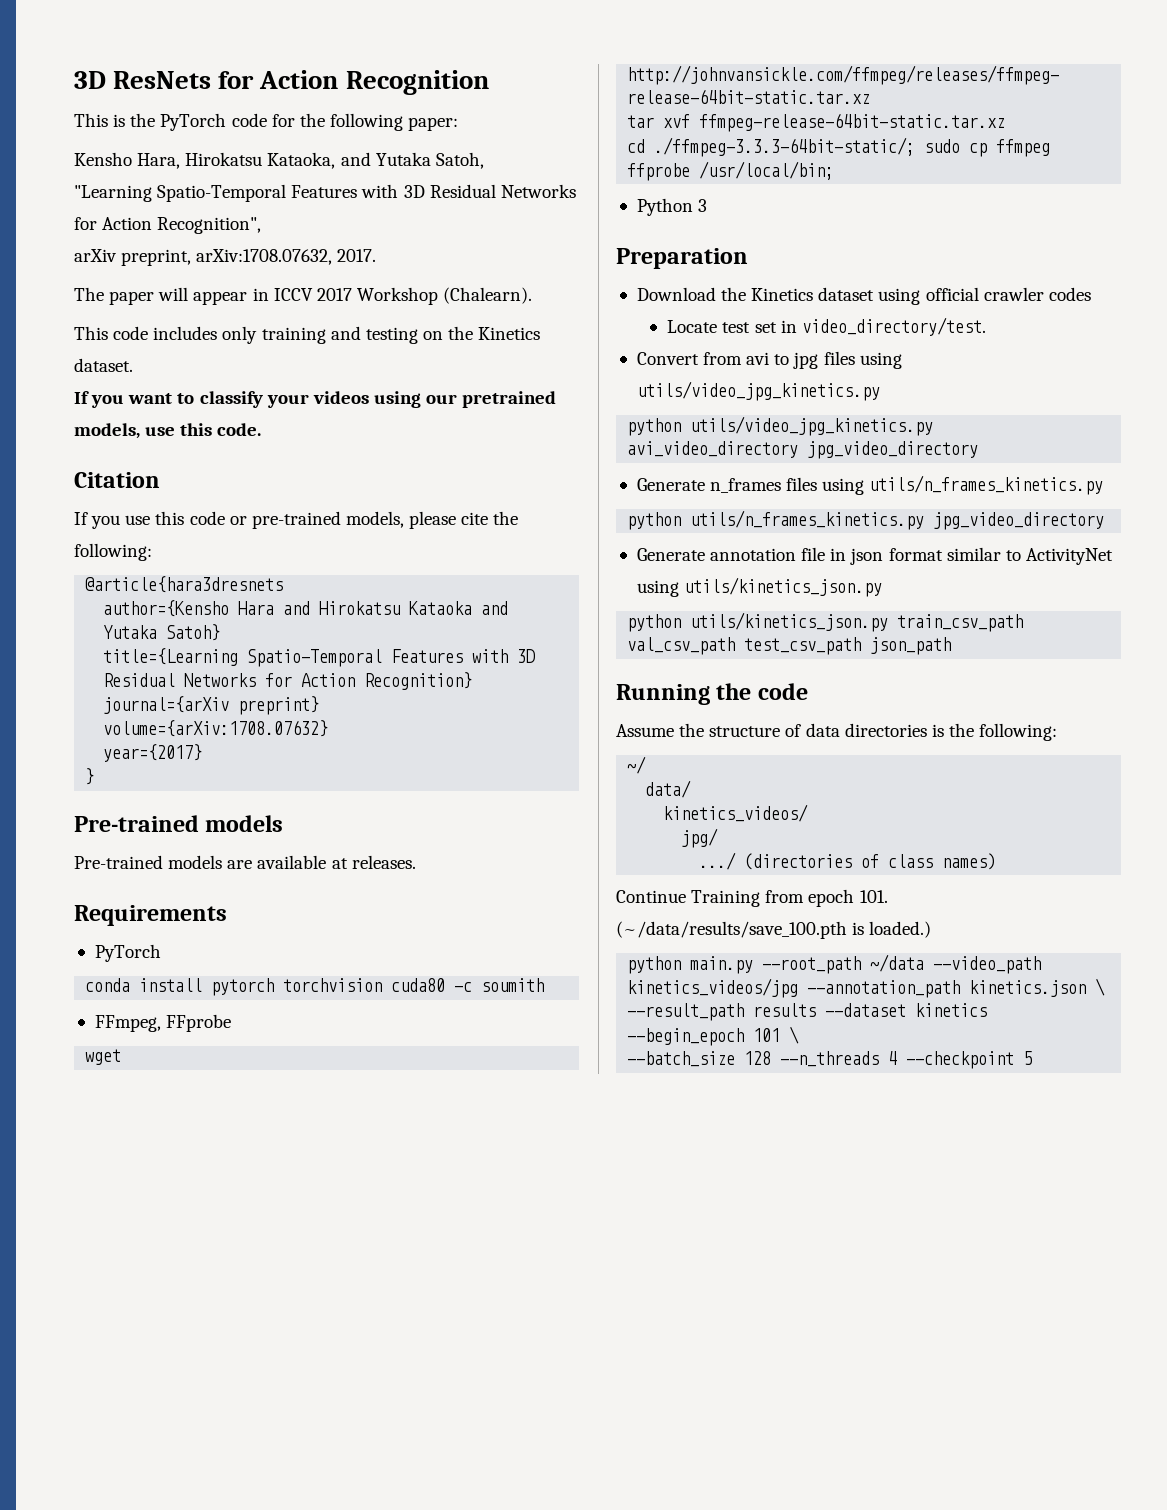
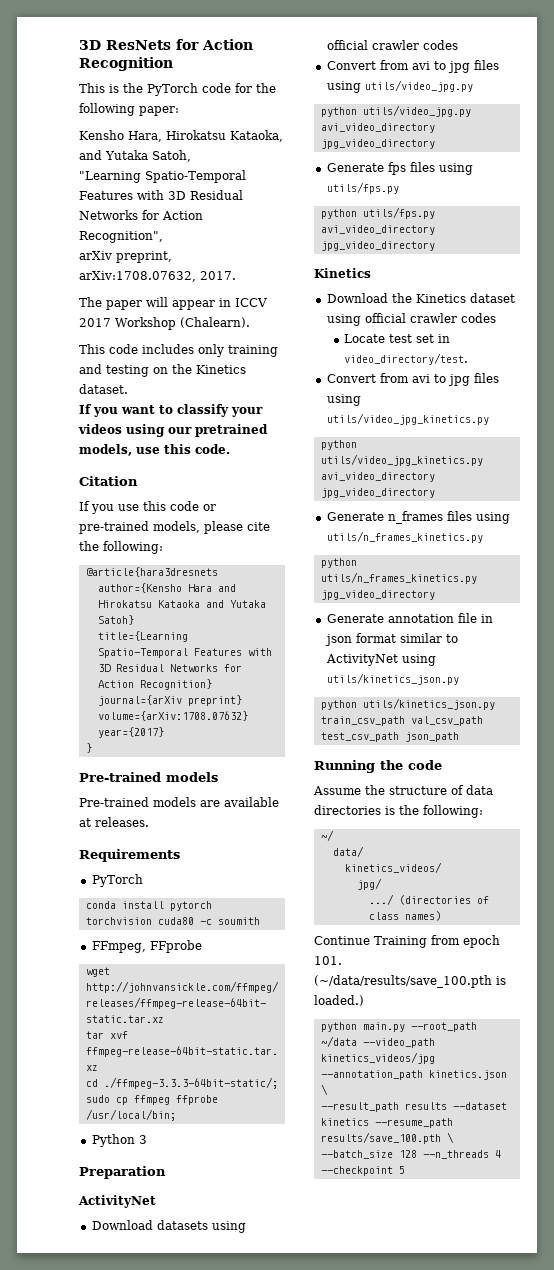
  Preparation
+ ActivityNet
+ Download datasets using official crawler codes
+ Convert from avi to jpg files using utils/video_jpg.py
+ python utils/video_jpg.py avi_video_directory jpg_video_directory
+ Generate fps files using utils/fps.py
+ python utils/fps.py avi_video_directory jpg_video_directory
+ Kinetics
- --result_path results --dataset kinetics --begin_epoch 101 \
+ --result_path results --dataset kinetics --resume_path results/save_100.pth \

